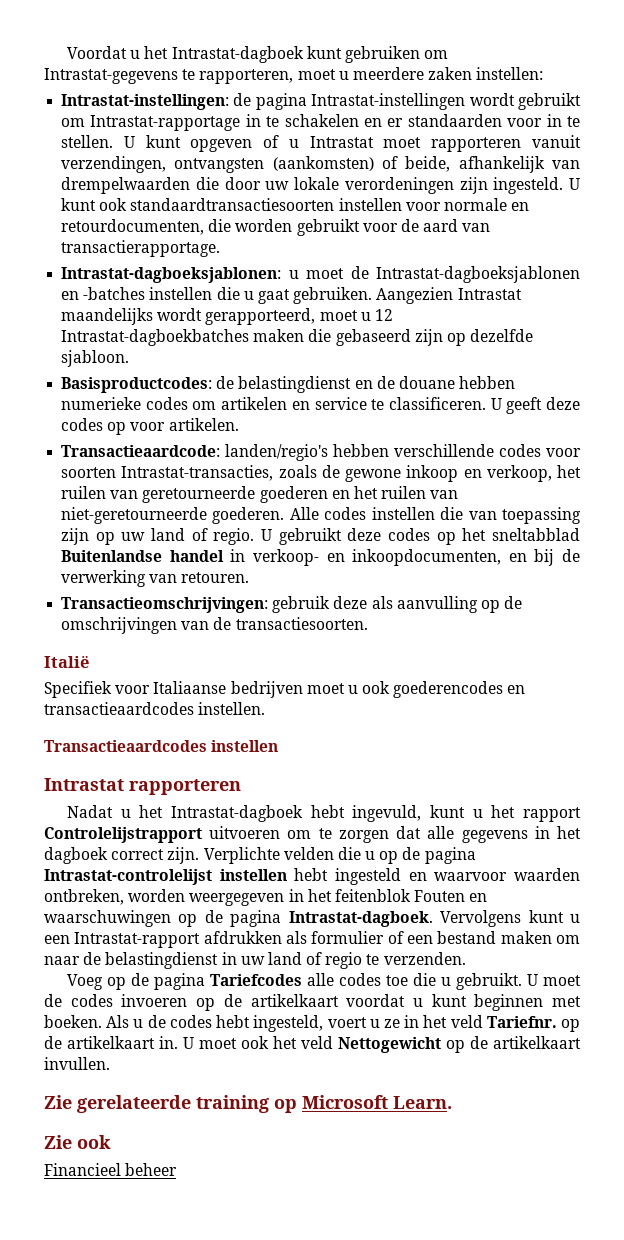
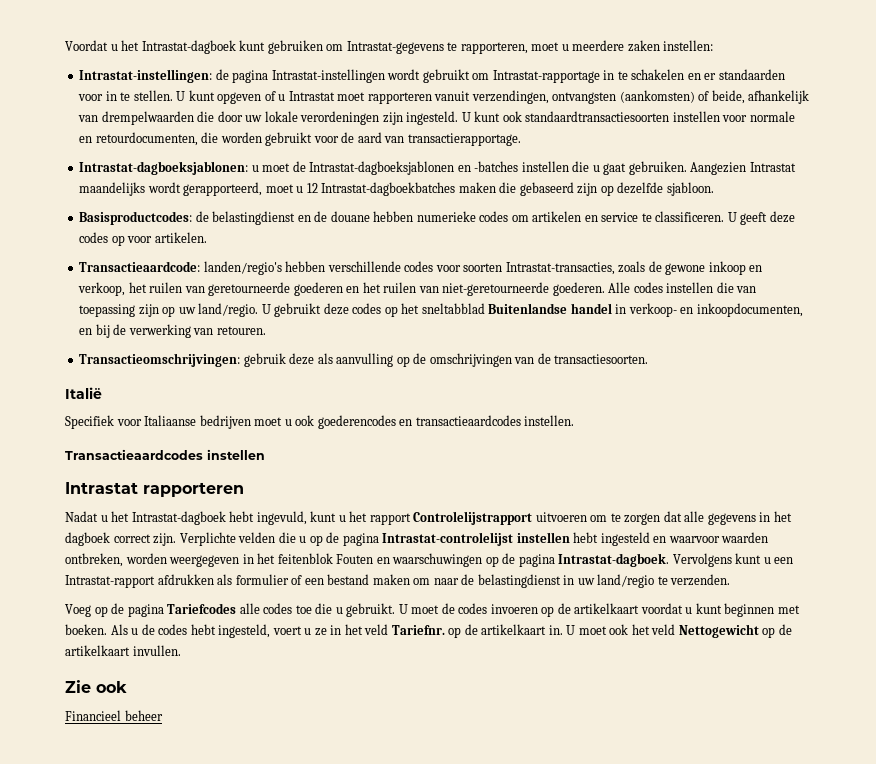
- Alle codes instellen die van toepassing zijn op uw land of regio.
+ Alle codes instellen die van toepassing zijn op uw land/regio.
- Vervolgens kunt u een Intrastat-rapport afdrukken als formulier of een bestand maken om naar de belastingdienst in uw land of regio te verzenden.
+ Vervolgens kunt u een Intrastat-rapport afdrukken als formulier of een bestand maken om naar de belastingdienst in uw land/regio te verzenden.
- Zie gerelateerde training op Microsoft Learn.

